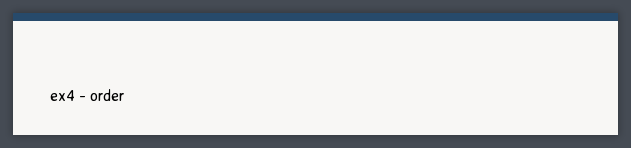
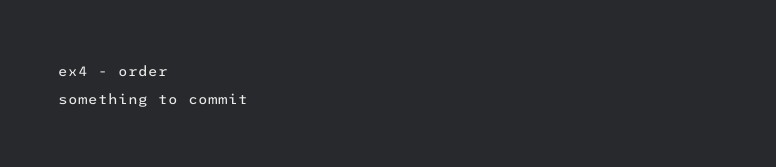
+ something to commit

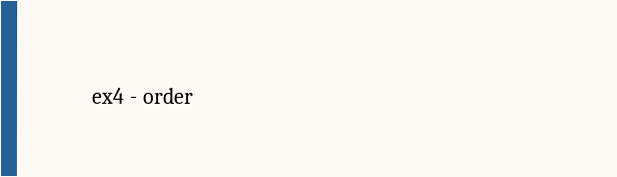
- something to commit

